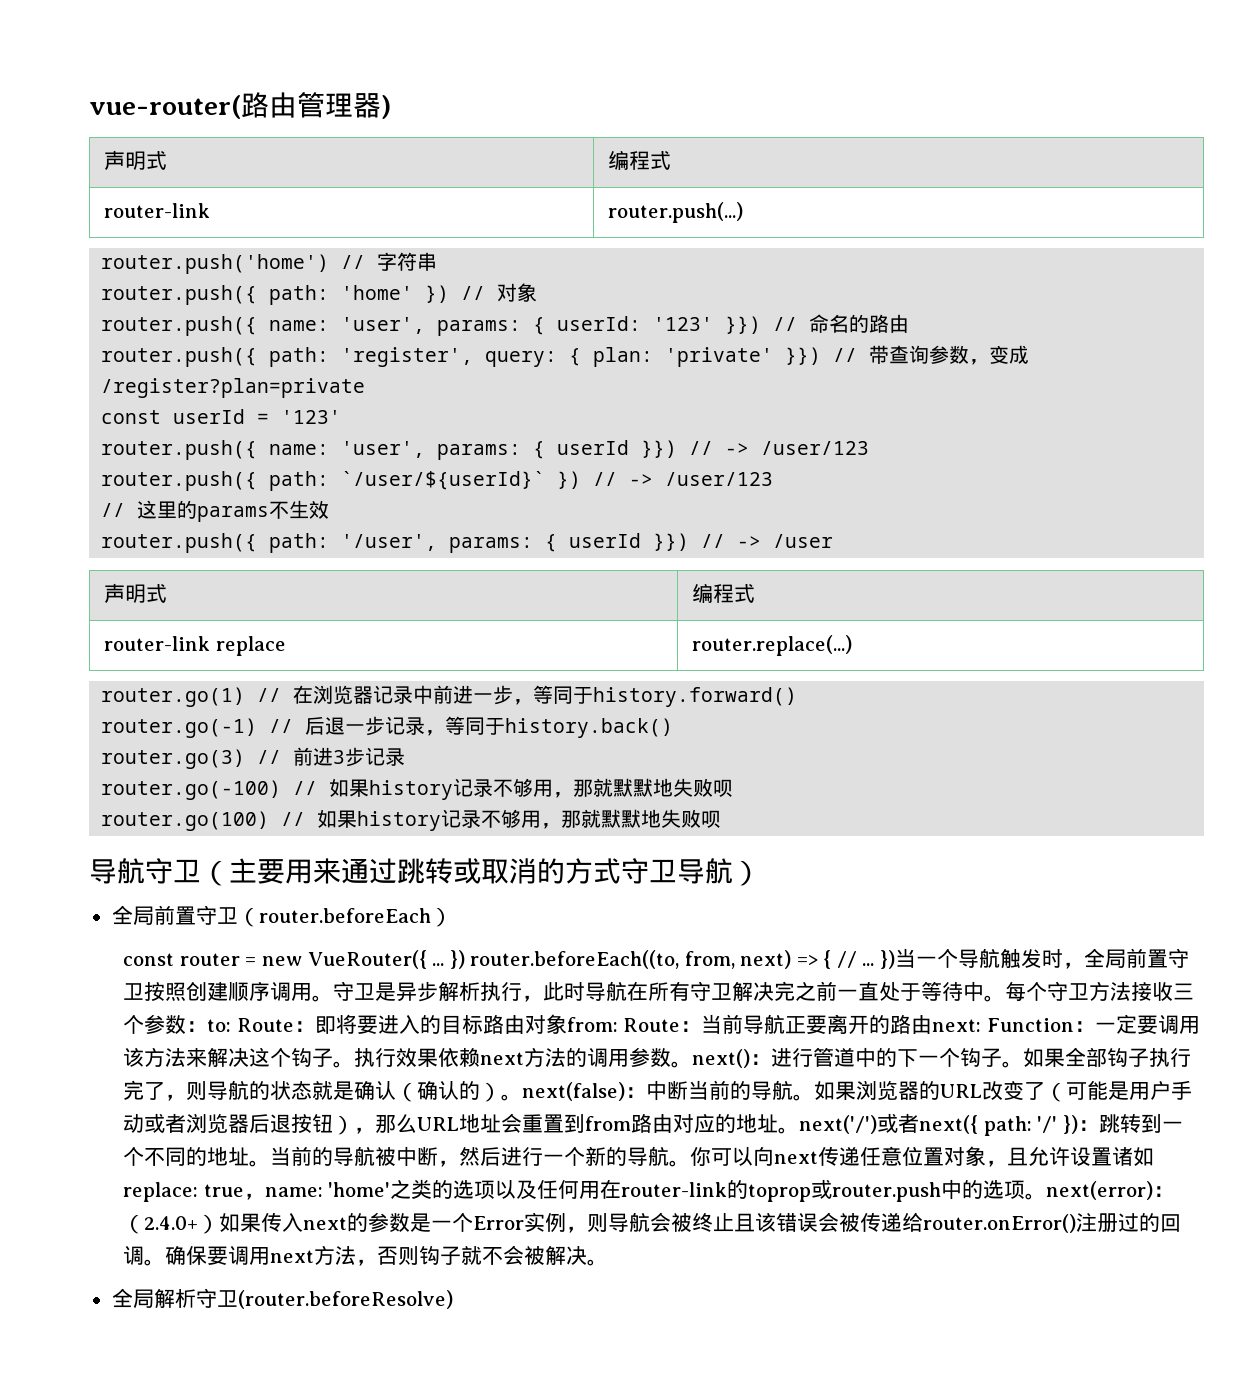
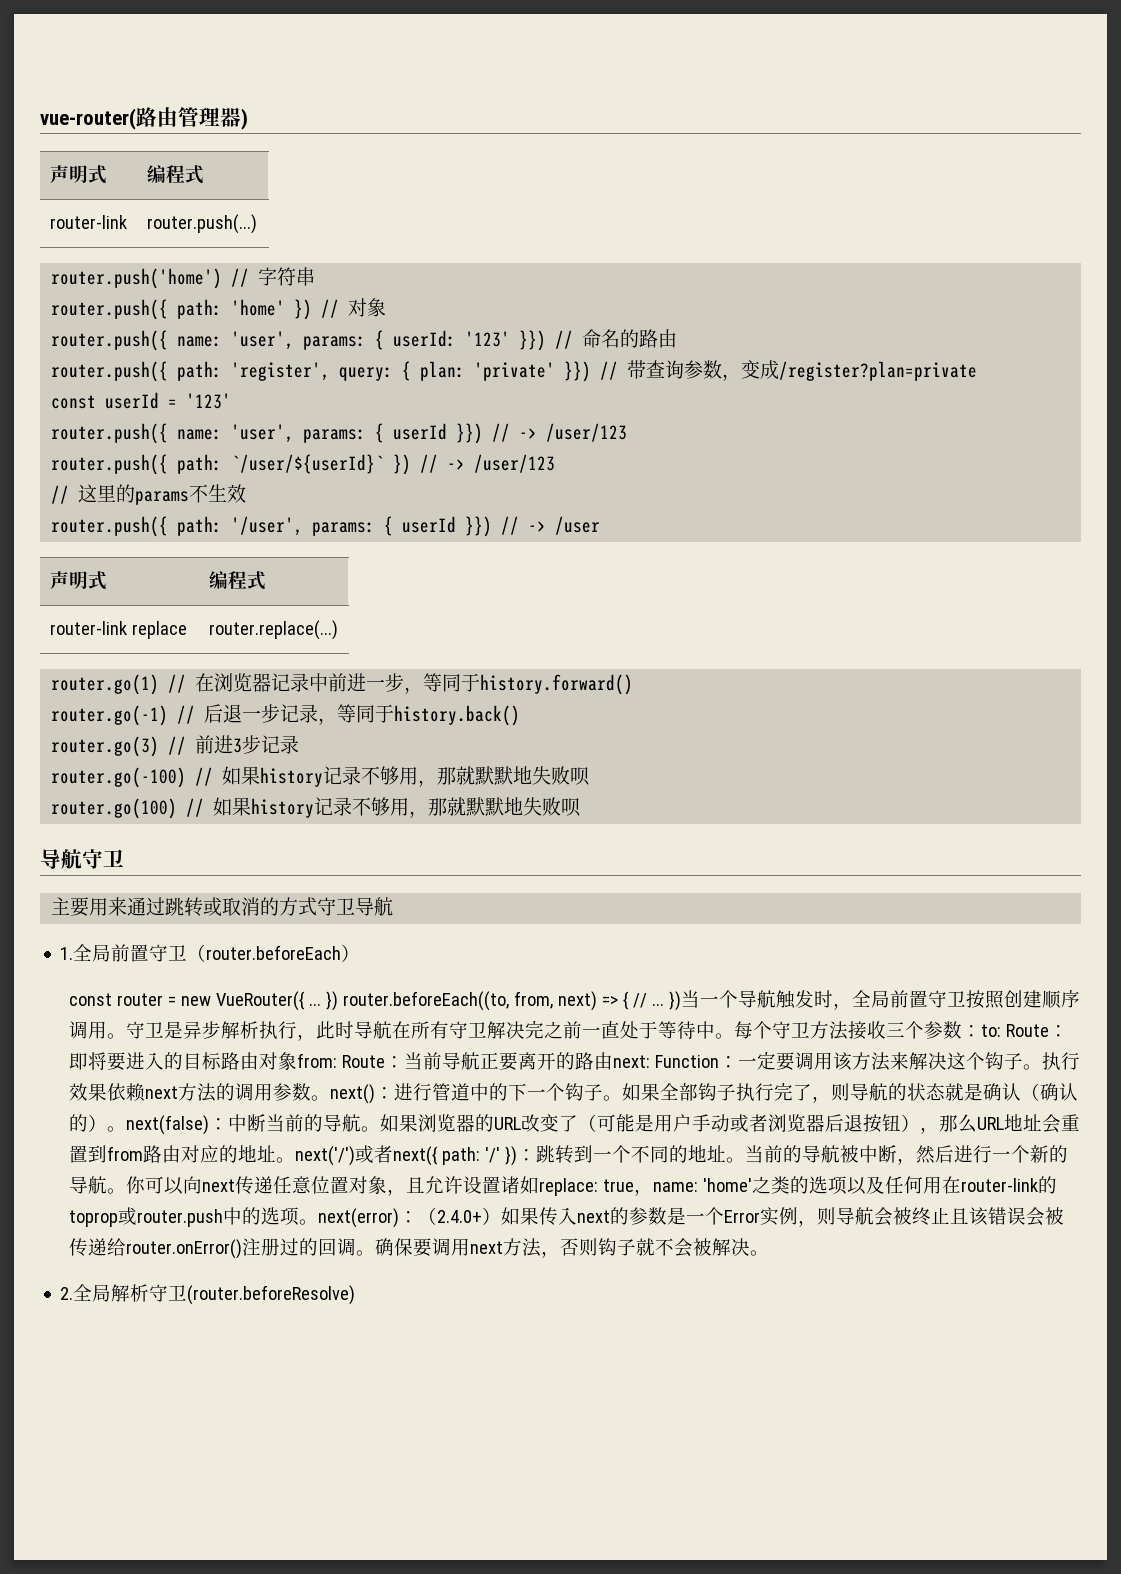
- 导航守卫（主要用来通过跳转或取消的方式守卫导航）
- 全局前置守卫（router.beforeEach）
+ 导航守卫
+ 主要用来通过跳转或取消的方式守卫导航
+ 1.全局前置守卫（router.beforeEach）
- 全局解析守卫(router.beforeResolve)
+ 2.全局解析守卫(router.beforeResolve)

